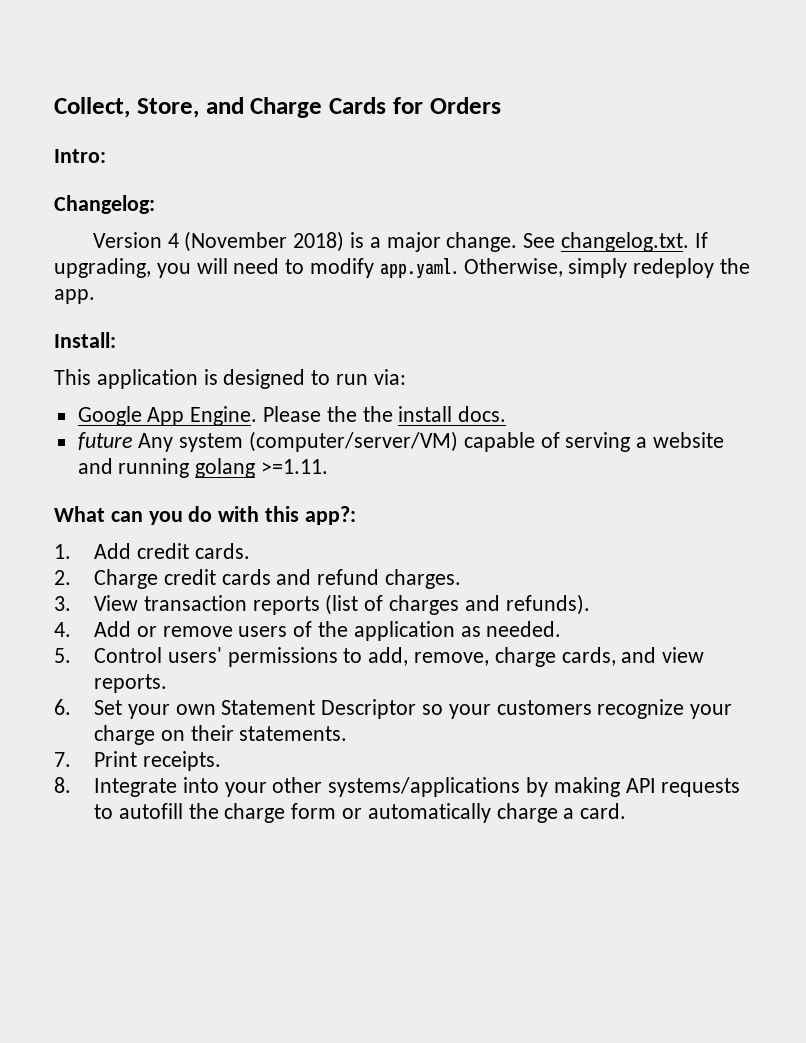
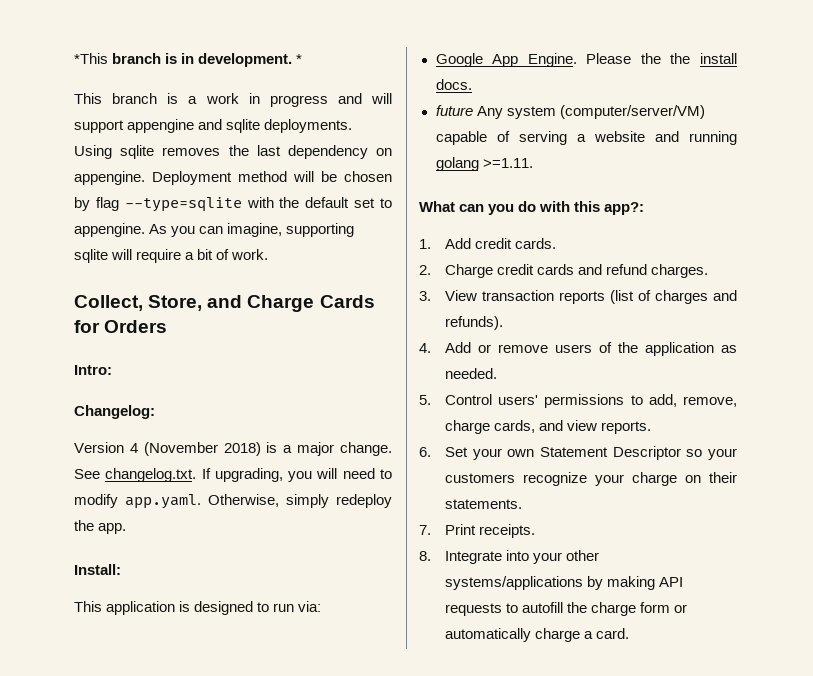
+ *This branch is in development. *
+ This branch is a work in progress and will support appengine and sqlite deployments. Using sqlite removes the last dependency on appengine. Deployment method will be chosen by flag --type=sqlite with the default set to appengine. As you can imagine, supporting sqlite will require a bit of work.

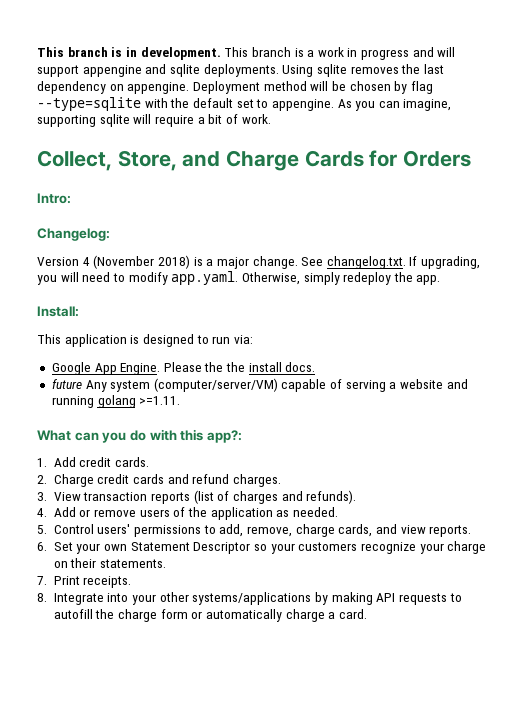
- *This branch is in development. *
- This branch is a work in progress and will support appengine and sqlite deployments.
+ This branch is in development. This branch is a work in progress and will support appengine and sqlite deployments.

